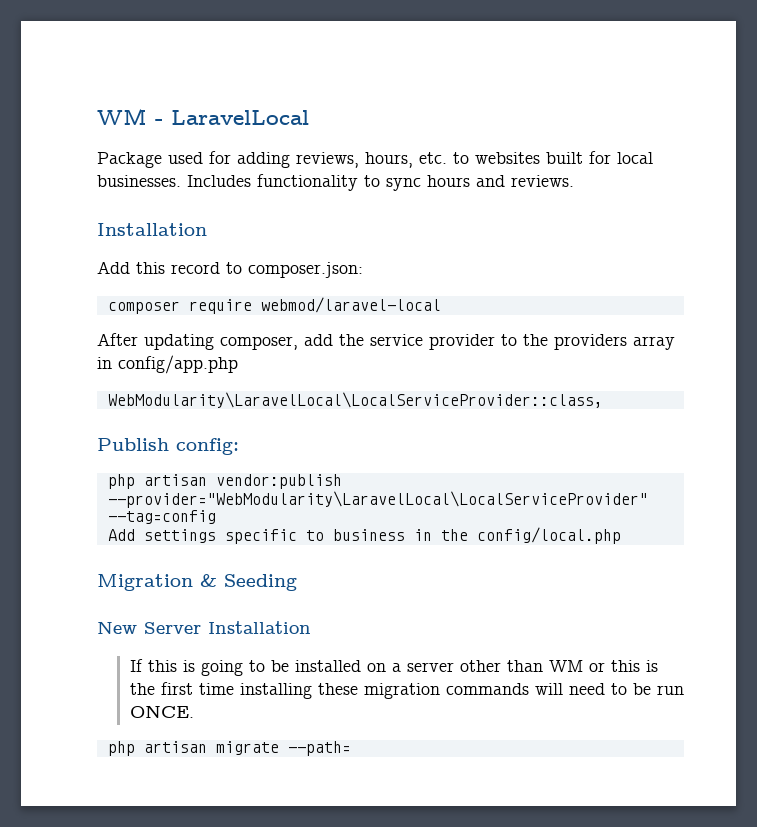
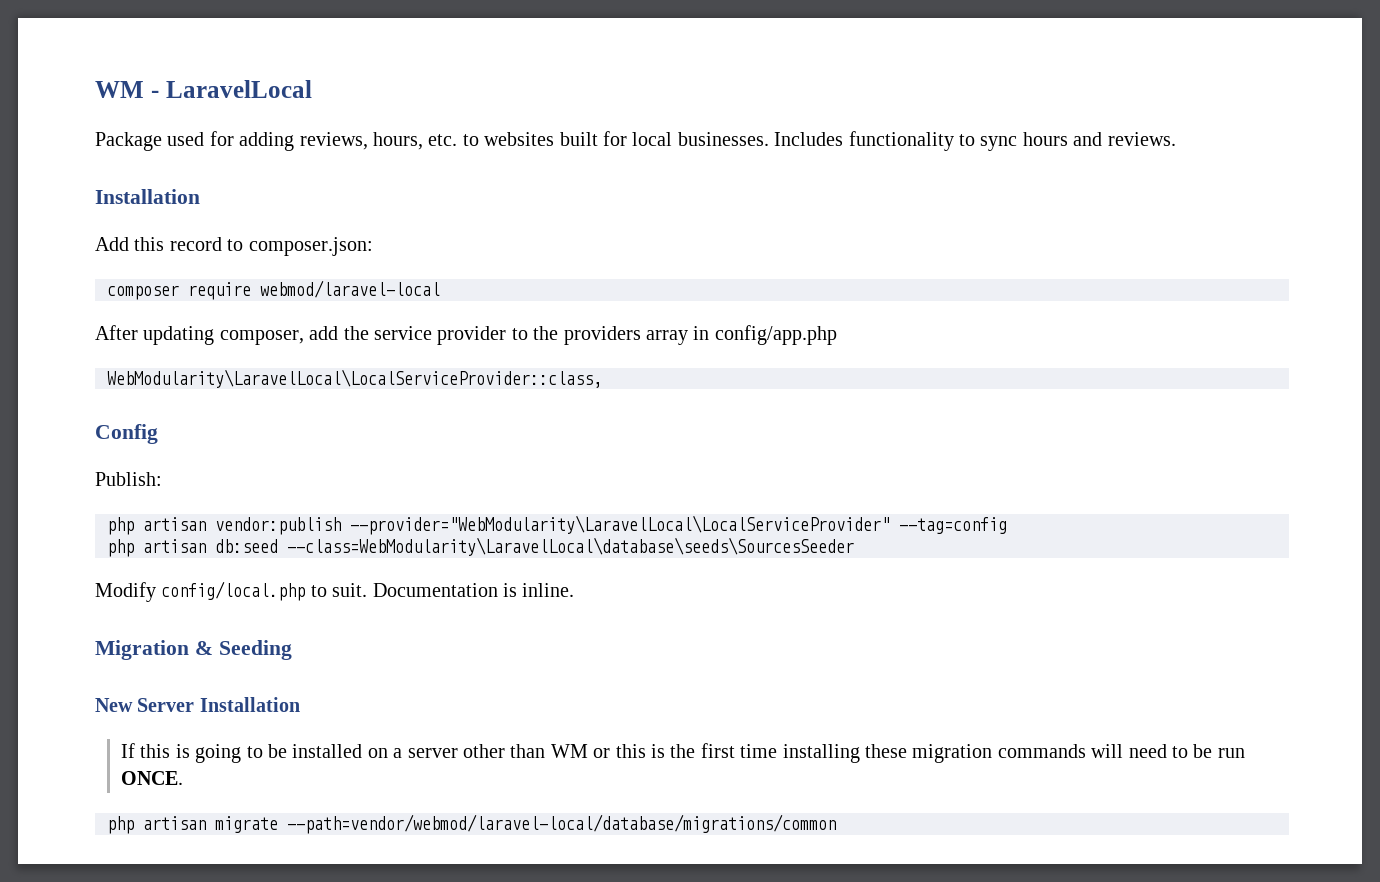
- Publish config:
+ Config
+ Publish:
- Add settings specific to business in the config/local.php
+ php artisan db:seed --class=WebModularity\LaravelLocal\database\seeds\SourcesSeeder
+ Modify config/local.php to suit. Documentation is inline.
- php artisan migrate --path=
+ php artisan migrate --path=vendor/webmod/laravel-local/database/migrations/common

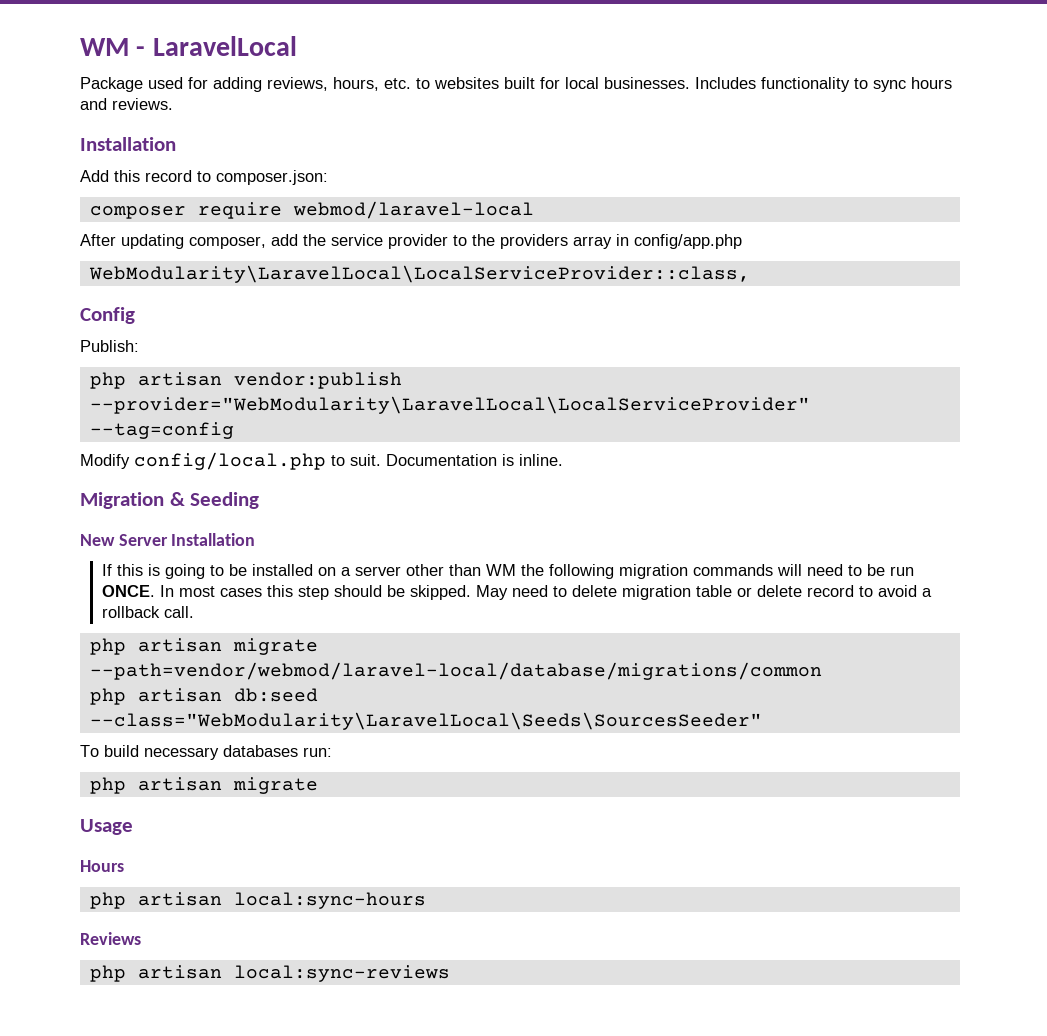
- php artisan db:seed --class=WebModularity\LaravelLocal\database\seeds\SourcesSeeder
- If this is going to be installed on a server other than WM or this is the first time installing these migration commands will need to be run ONCE.
+ If this is going to be installed on a server other than WM the following migration commands will need to be run ONCE. In most cases this step should be skipped. May need to delete migration table or delete record to avoid a rollback call.
  php artisan migrate --path=vendor/webmod/laravel-local/database/migrations/common
+ php artisan db:seed --class="WebModularity\LaravelLocal\Seeds\SourcesSeeder"
+ To build necessary databases run:
+ php artisan migrate
+ Usage
+ Hours
+ php artisan local:sync-hours
+ Reviews
+ php artisan local:sync-reviews

